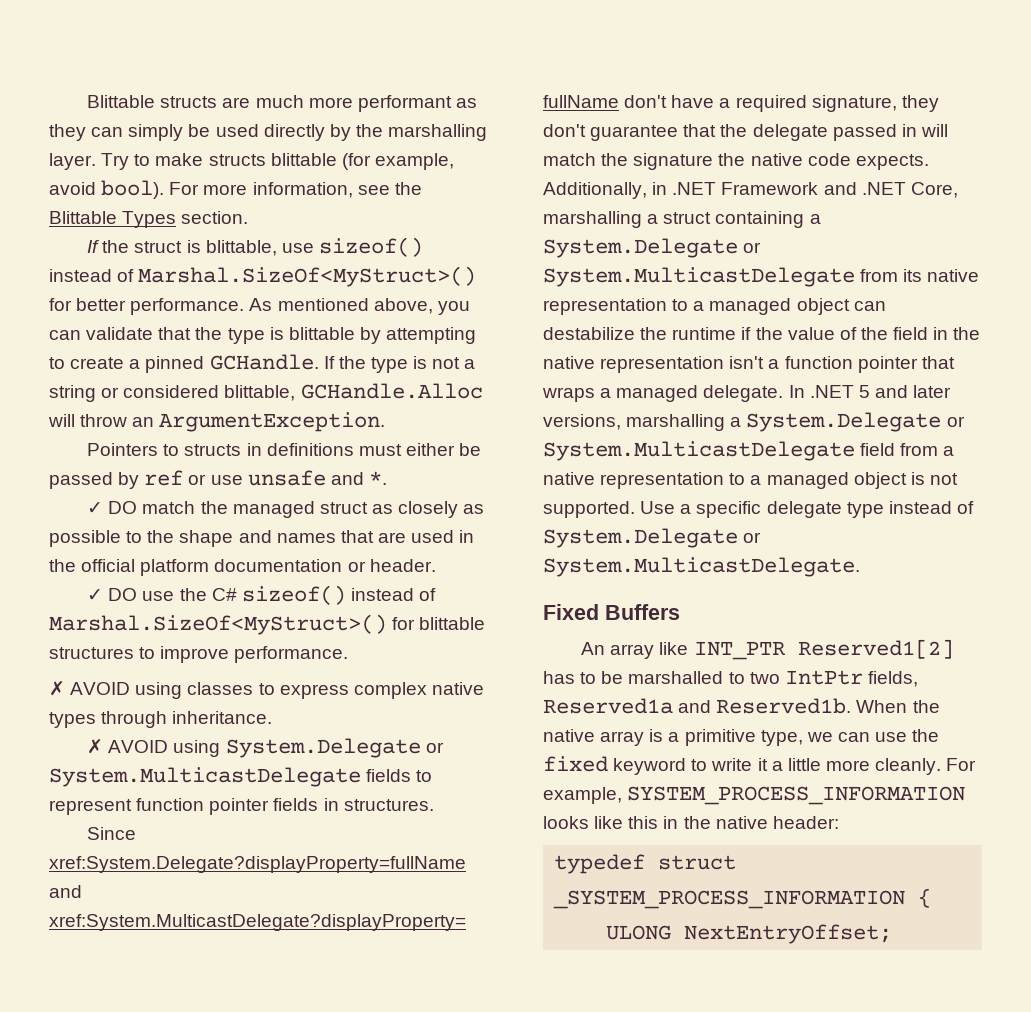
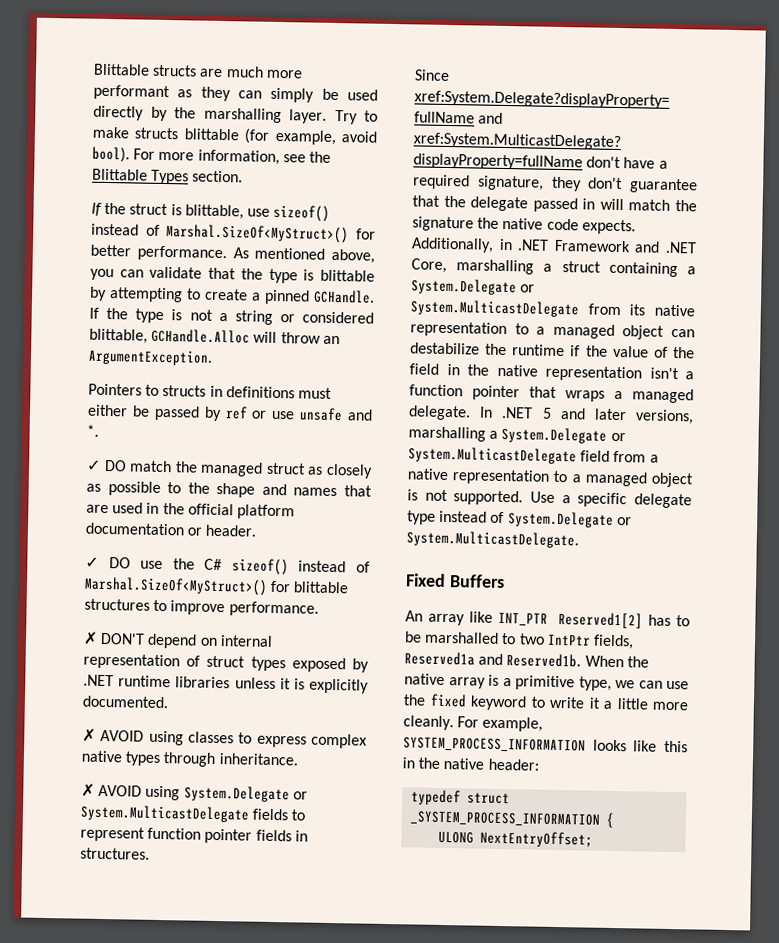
+ ✗ DON'T depend on internal representation of struct types exposed by .NET runtime libraries unless it is explicitly documented.

